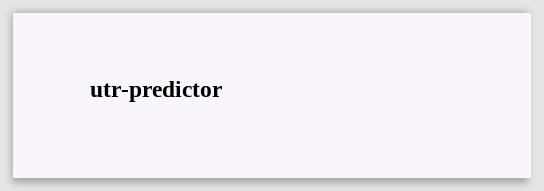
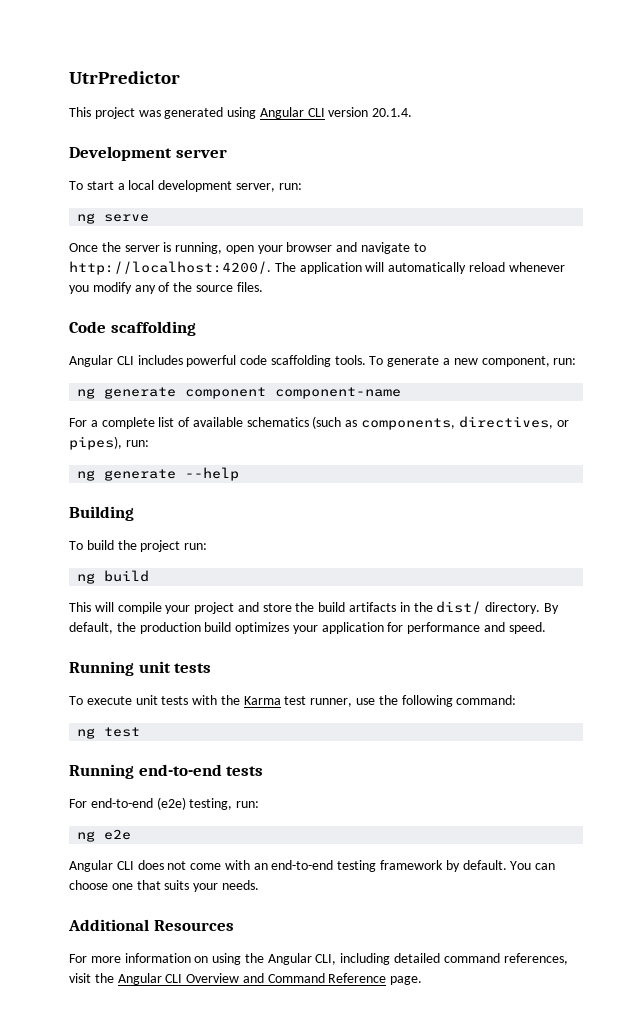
- utr-predictor
+ UtrPredictor
+ This project was generated using Angular CLI version 20.1.4.
+ Development server
+ To start a local development server, run:
+ ng serve
+ Once the server is running, open your browser and navigate to http://localhost:4200/. The application will automatically reload whenever you modify any of the source files.
+ Code scaffolding
+ Angular CLI includes powerful code scaffolding tools. To generate a new component, run:
+ ng generate component component-name
+ For a complete list of available schematics (such as components, directives, or pipes), run:
+ ng generate --help
+ Building
+ To build the project run:
+ ng build
+ This will compile your project and store the build artifacts in the dist/ directory. By default, the production build optimizes your application for performance and speed.
+ Running unit tests
+ To execute unit tests with the Karma test runner, use the following command:
+ ng test
+ Running end-to-end tests
+ For end-to-end (e2e) testing, run:
+ ng e2e
+ Angular CLI does not come with an end-to-end testing framework by default. You can choose one that suits your needs.
+ Additional Resources
+ For more information on using the Angular CLI, including detailed command references, visit the Angular CLI Overview and Command Reference page.

